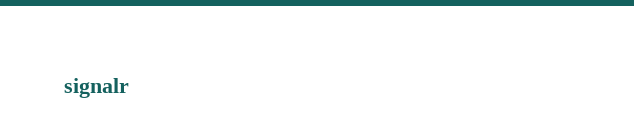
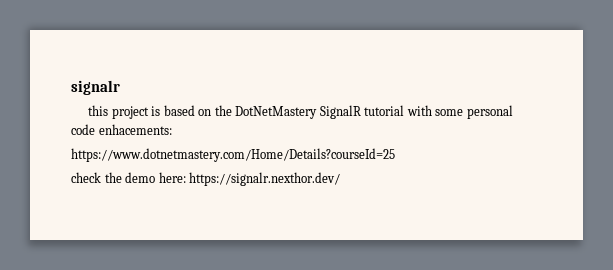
+ this project is based on the DotNetMastery SignalR tutorial with some personal code enhacements:
+ https://www.dotnetmastery.com/Home/Details?courseId=25
+ check the demo here: https://signalr.nexthor.dev/

